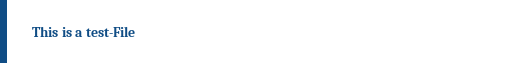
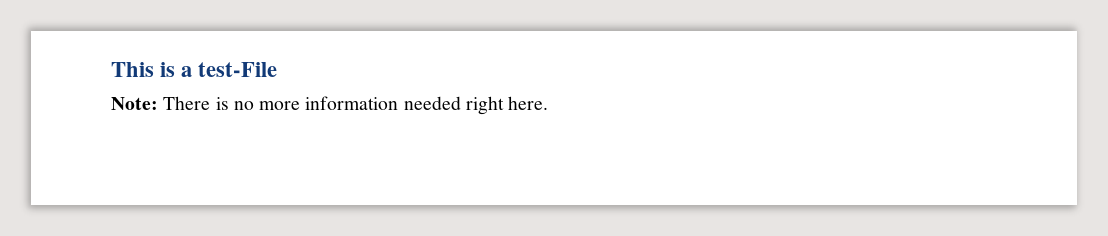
+ Note: There is no more information needed right here.

